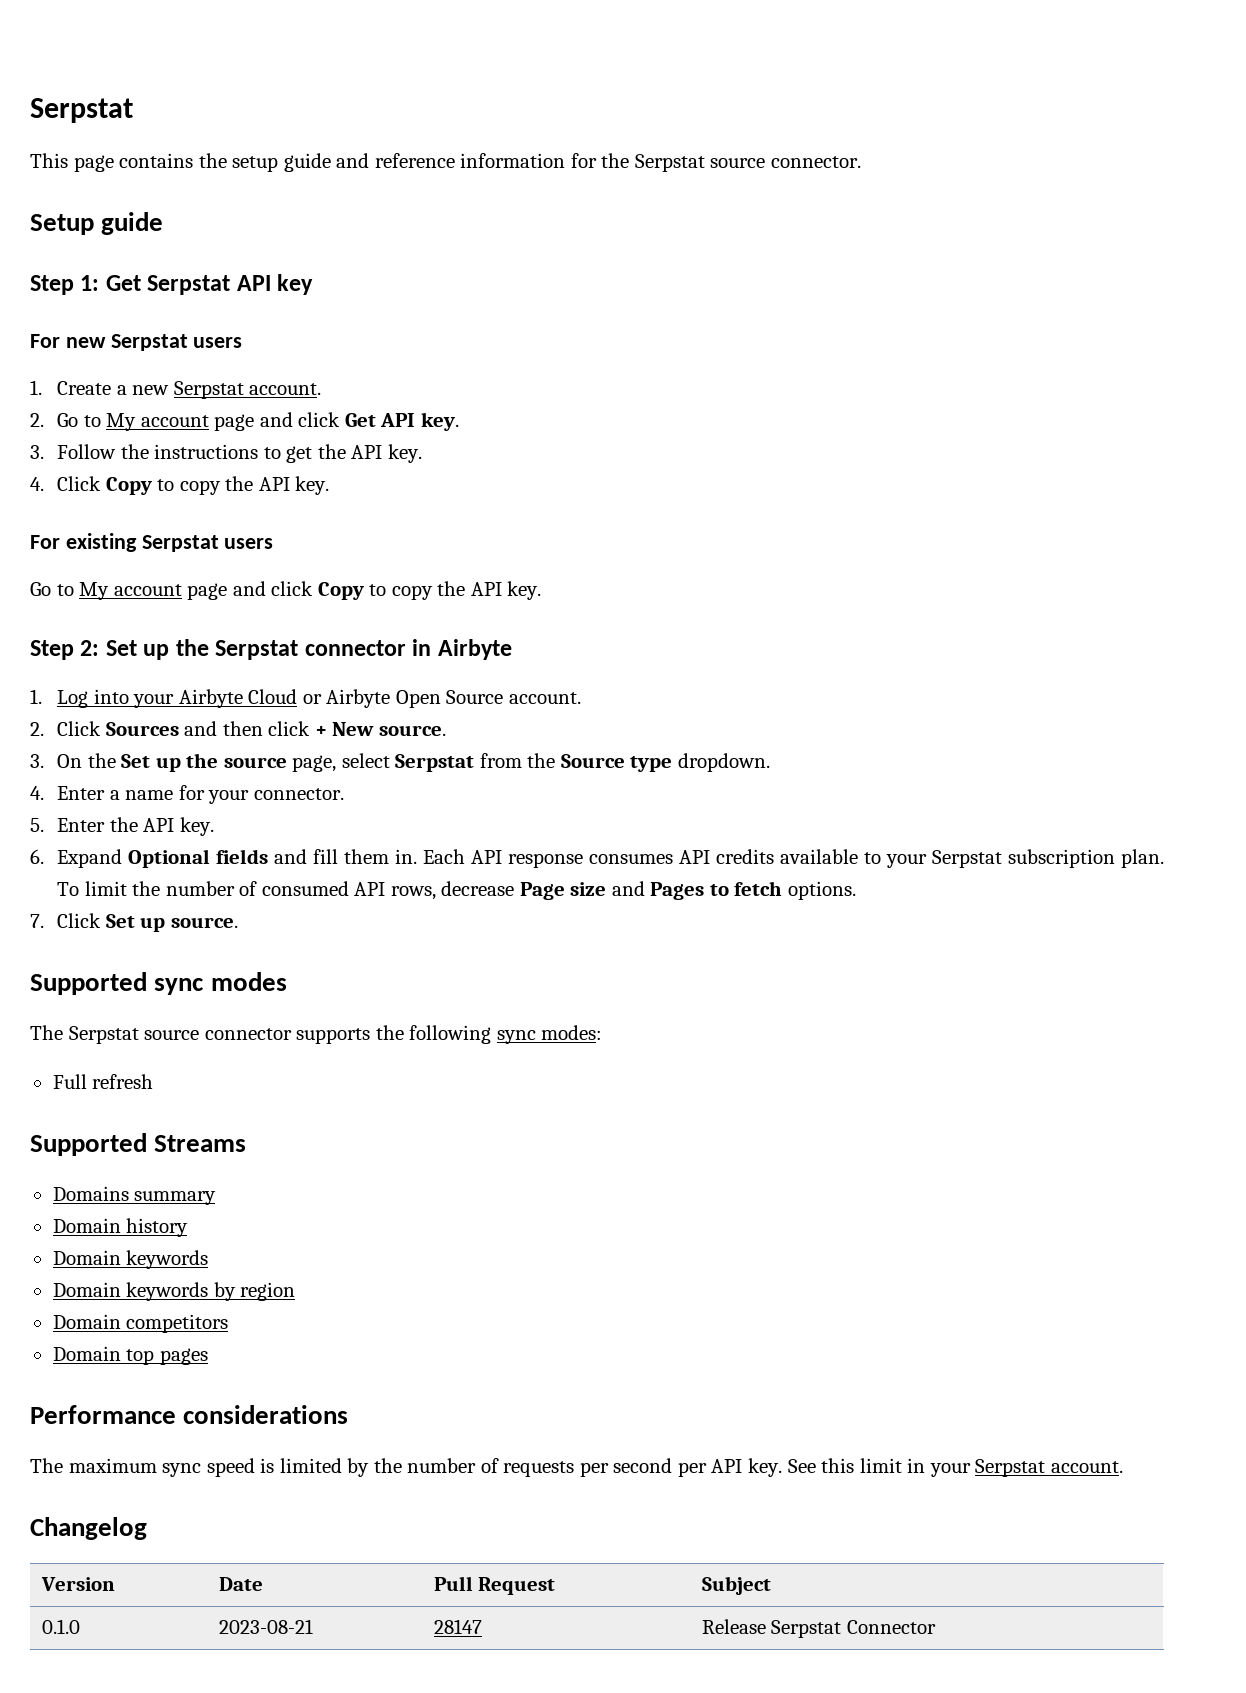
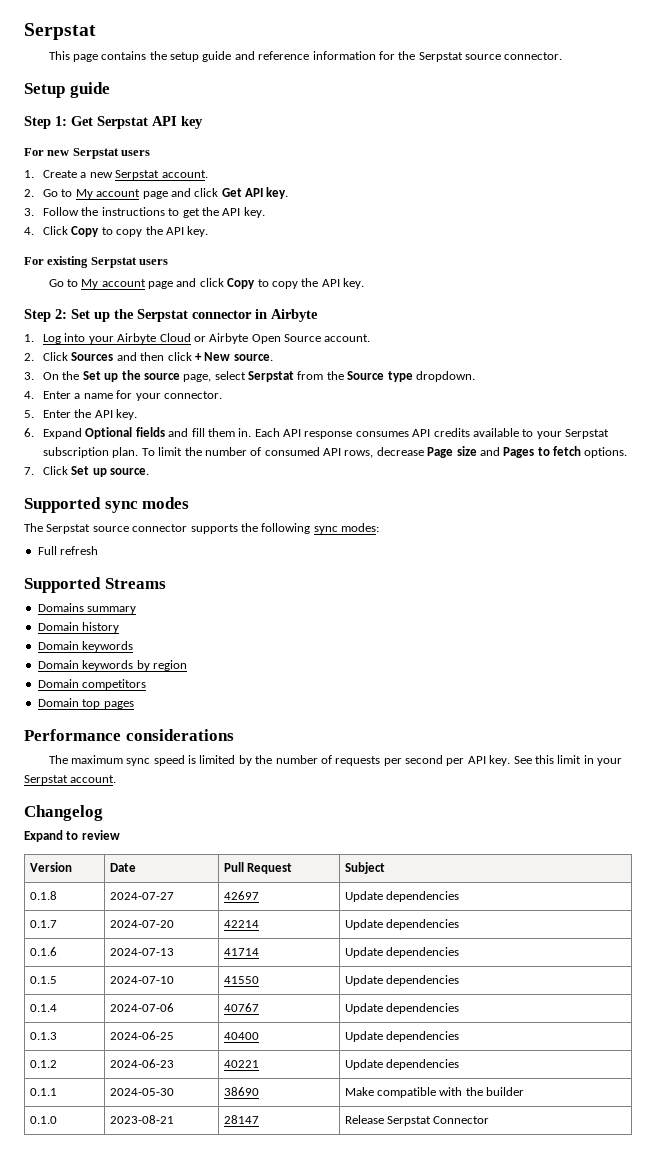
+ Expand to review
+ 0.1.8 | 2024-07-27 | 42697 | Update dependencies
+ 0.1.7 | 2024-07-20 | 42214 | Update dependencies
+ 0.1.6 | 2024-07-13 | 41714 | Update dependencies
+ 0.1.5 | 2024-07-10 | 41550 | Update dependencies
+ 0.1.4 | 2024-07-06 | 40767 | Update dependencies
+ 0.1.3 | 2024-06-25 | 40400 | Update dependencies
+ 0.1.2 | 2024-06-23 | 40221 | Update dependencies
+ 0.1.1 | 2024-05-30 | 38690 | Make compatible with the builder

